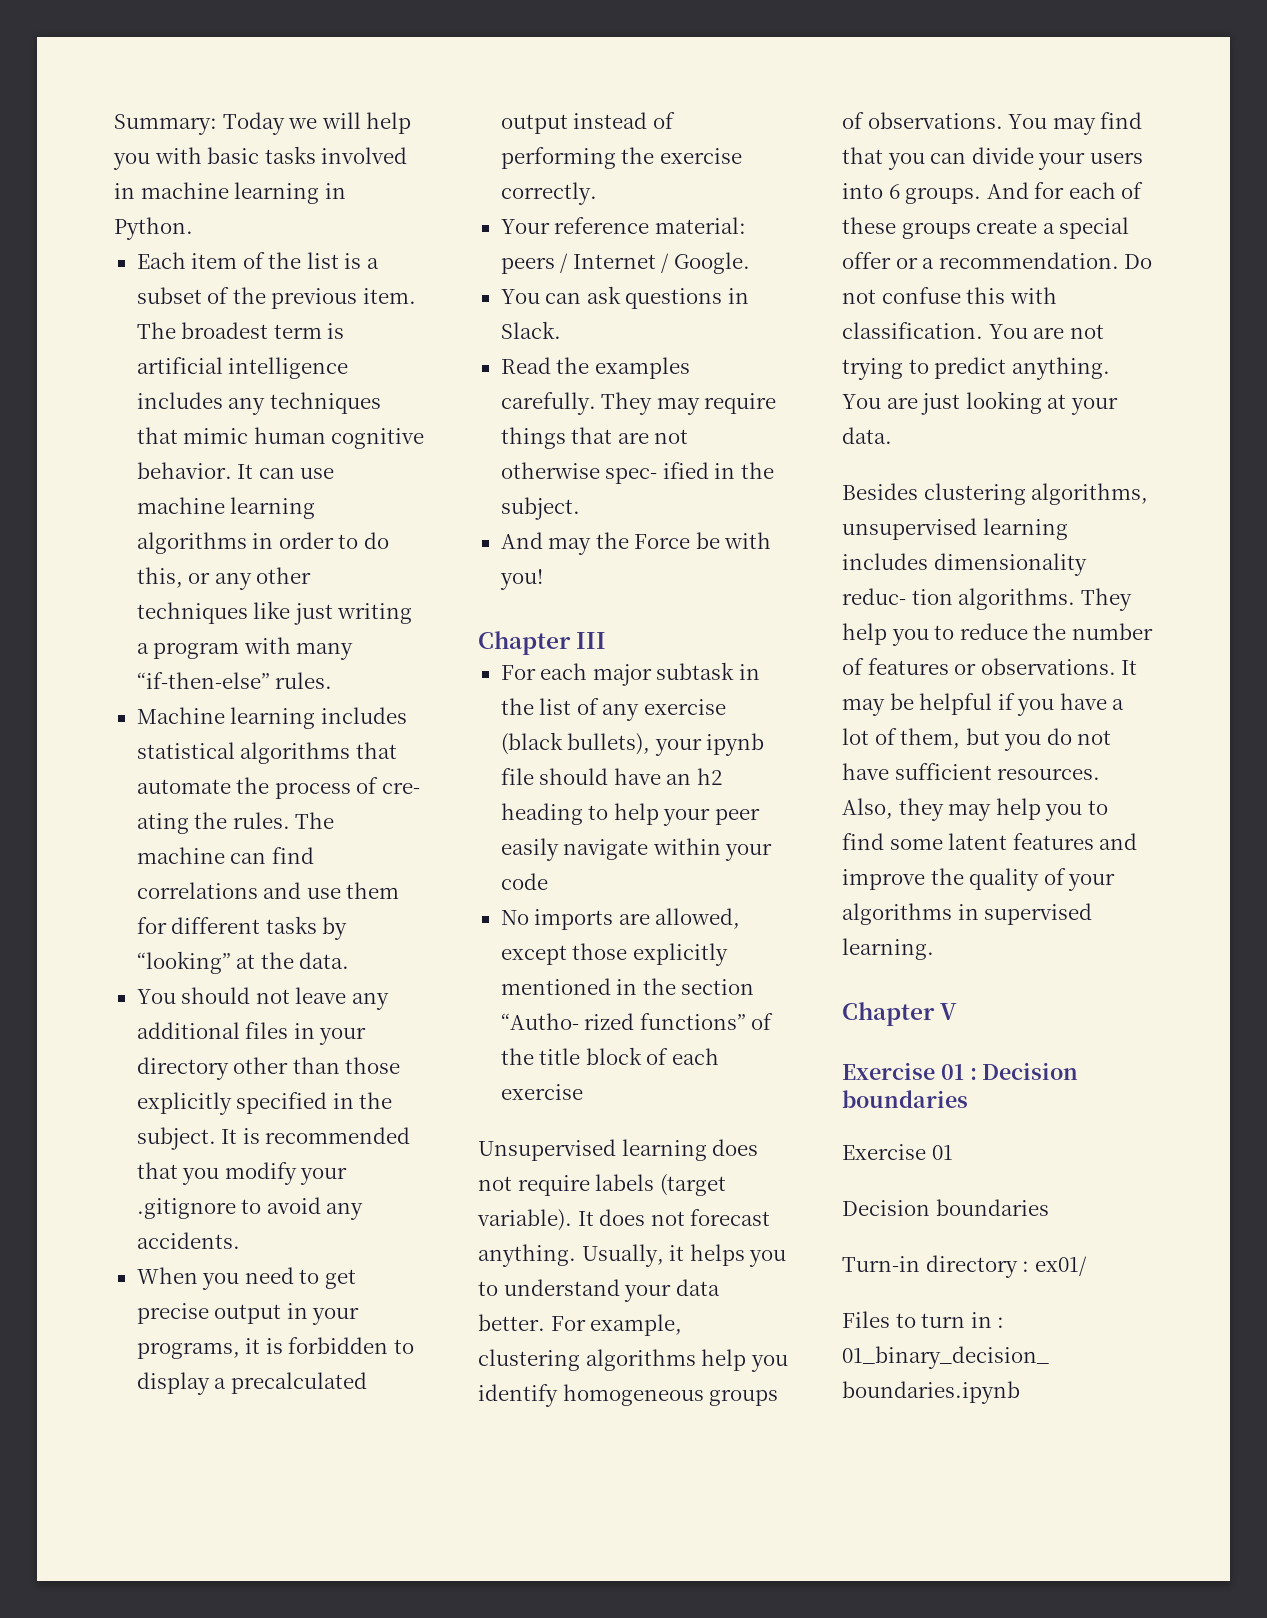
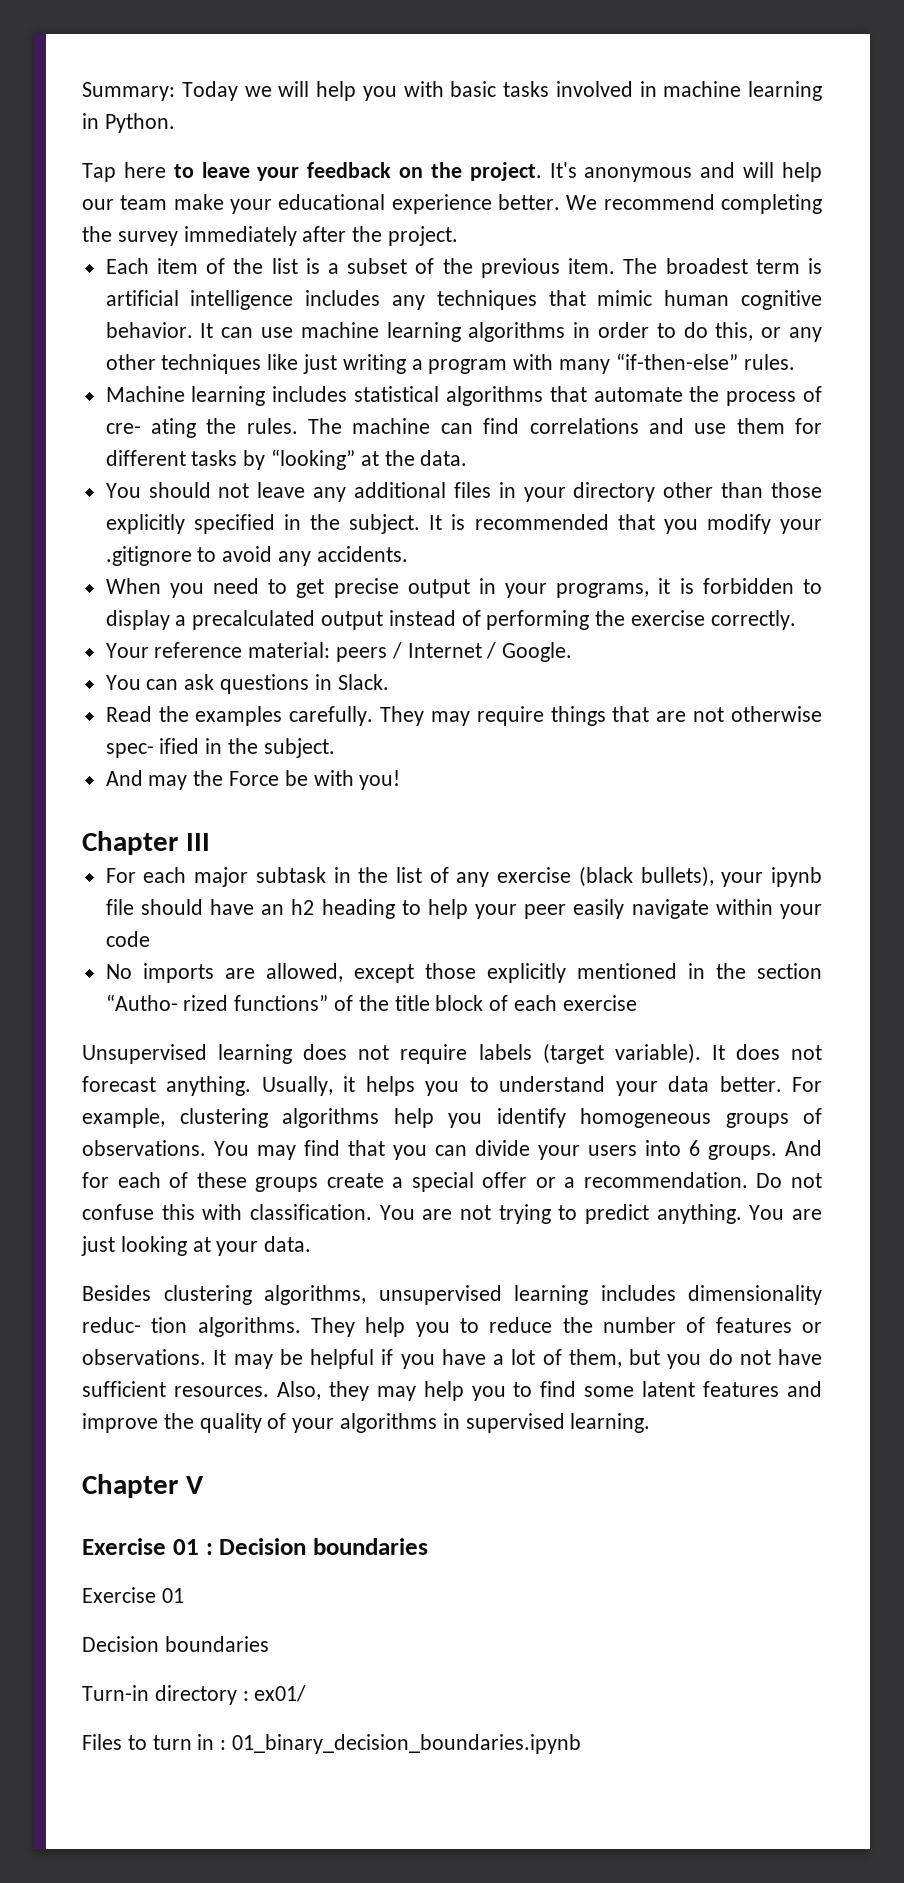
+ Tap here to leave your feedback on the project. It's anonymous and will help our team make your educational experience better. We recommend completing the survey immediately after the project.

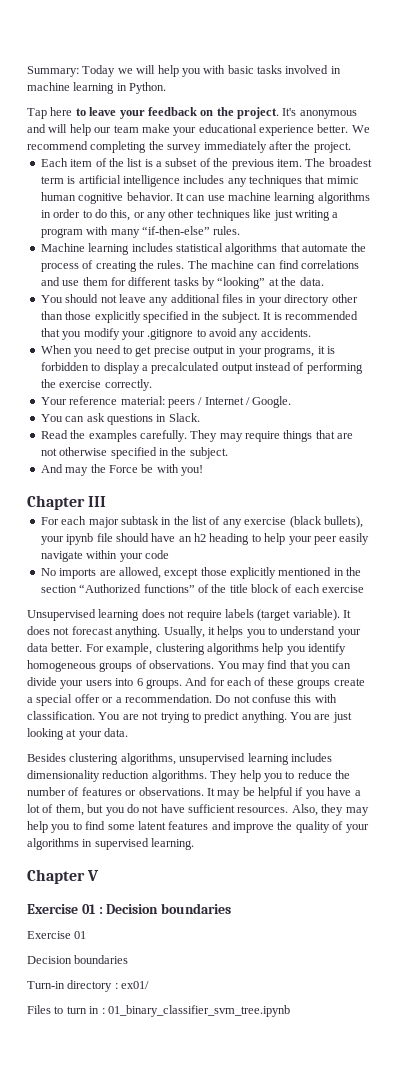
- Machine learning includes statistical algorithms that automate the process of cre- ating the rules.
+ Machine learning includes statistical algorithms that automate the process of creating the rules.
- They may require things that are not otherwise spec- ified in the subject.
+ They may require things that are not otherwise specified in the subject.
- No imports are allowed, except those explicitly mentioned in the section “Autho- rized functions” of the title block of each exercise
+ No imports are allowed, except those explicitly mentioned in the section “Authorized functions” of the title block of each exercise
- Besides clustering algorithms, unsupervised learning includes dimensionality reduc- tion algorithms.
+ Besides clustering algorithms, unsupervised learning includes dimensionality reduction algorithms.
- Files to turn in : 01_binary_decision_boundaries.ipynb
+ Files to turn in : 01_binary_classifier_svm_tree.ipynb

